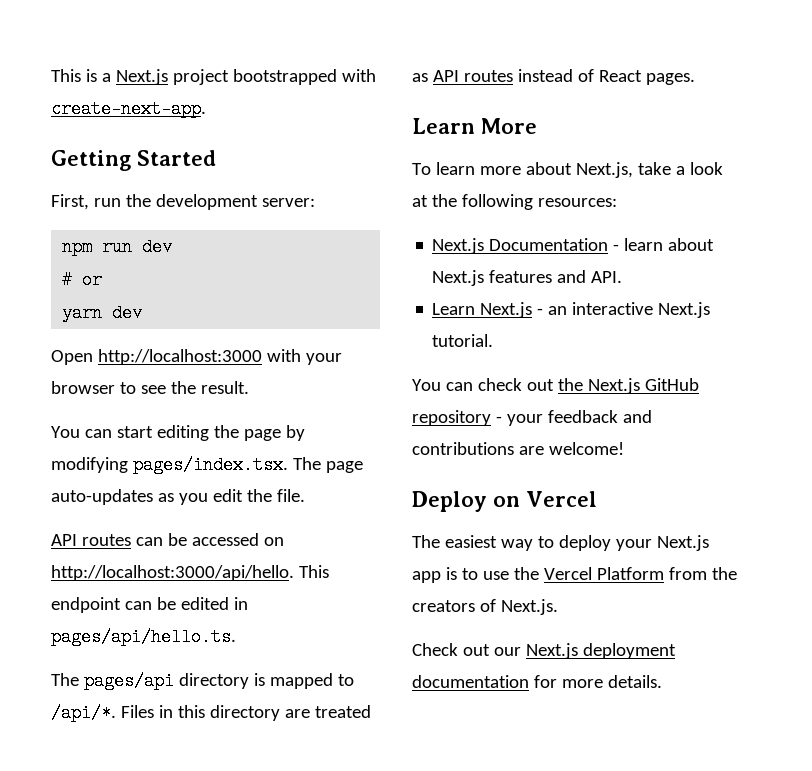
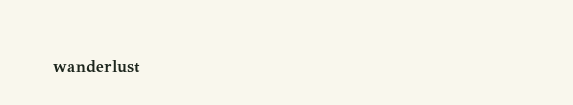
- This is a Next.js project bootstrapped with create-next-app.
- Getting Started
- First, run the development server:
- npm run dev
- # or
- yarn dev
- Open http://localhost:3000 with your browser to see the result.
- You can start editing the page by modifying pages/index.tsx. The page auto-updates as you edit the file.
- API routes can be accessed on http://localhost:3000/api/hello. This endpoint can be edited in pages/api/hello.ts.
- The pages/api directory is mapped to /api/*. Files in this directory are treated as API routes instead of React pages.
- Learn More
- To learn more about Next.js, take a look at the following resources:
- Next.js Documentation - learn about Next.js features and API.
- Learn Next.js - an interactive Next.js tutorial.
- You can check out the Next.js GitHub repository - your feedback and contributions are welcome!
- Deploy on Vercel
- The easiest way to deploy your Next.js app is to use the Vercel Platform from the creators of Next.js.
- Check out our Next.js deployment documentation for more details.
+ wanderlust

